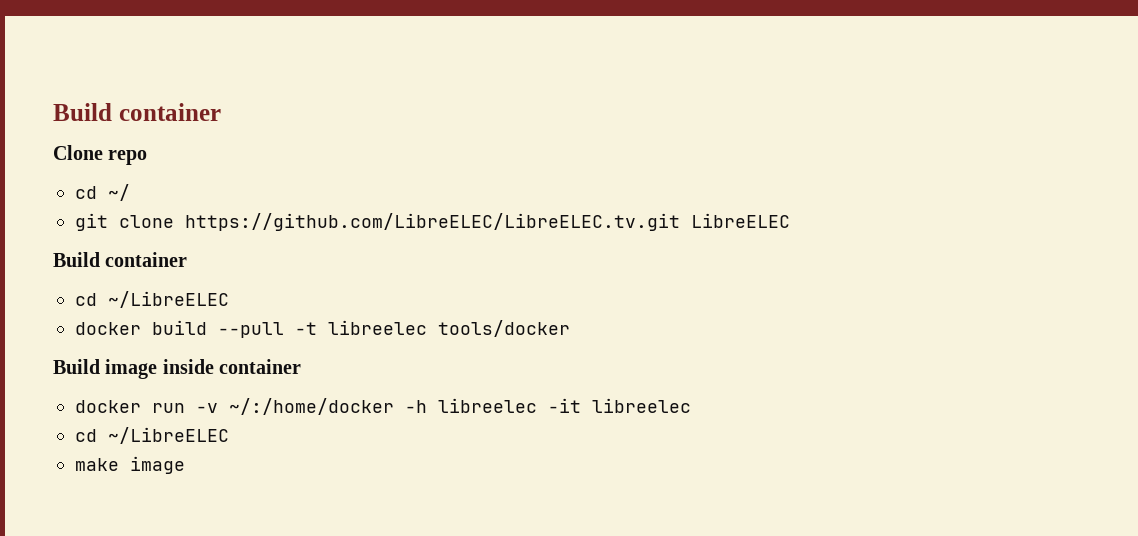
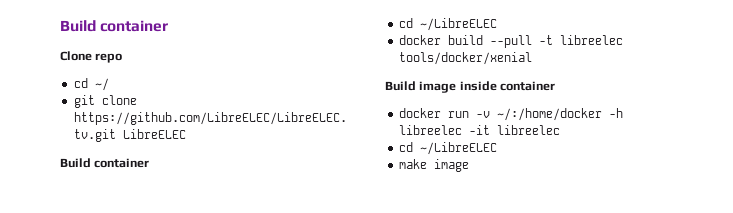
- docker build --pull -t libreelec tools/docker
+ docker build --pull -t libreelec tools/docker/xenial

